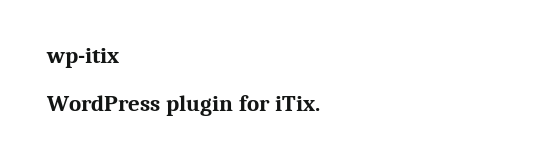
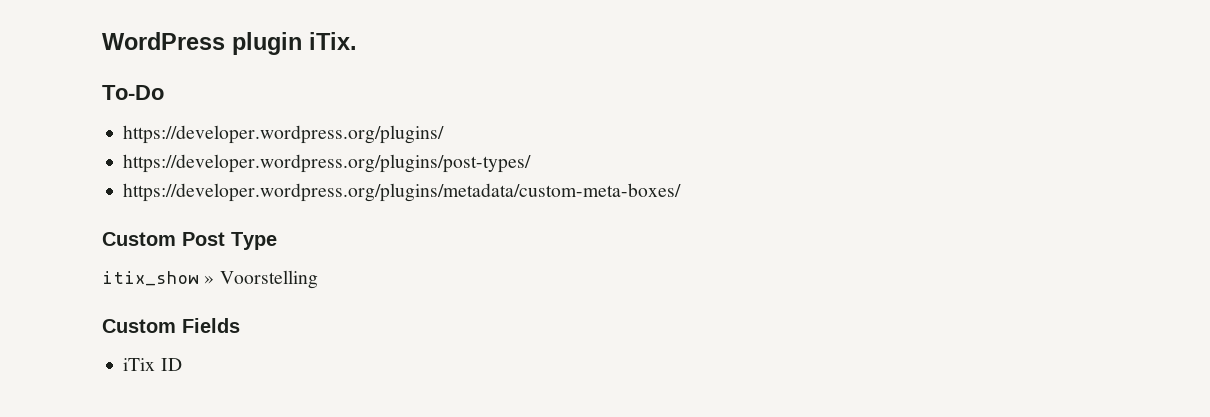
- wp-itix
- WordPress plugin for iTix.
+ WordPress plugin iTix.
+ To-Do
+ https://developer.wordpress.org/plugins/
+ https://developer.wordpress.org/plugins/post-types/
+ https://developer.wordpress.org/plugins/metadata/custom-meta-boxes/
+ Custom Post Type
+ itix_show » Voorstelling
+ Custom Fields
+ iTix ID

